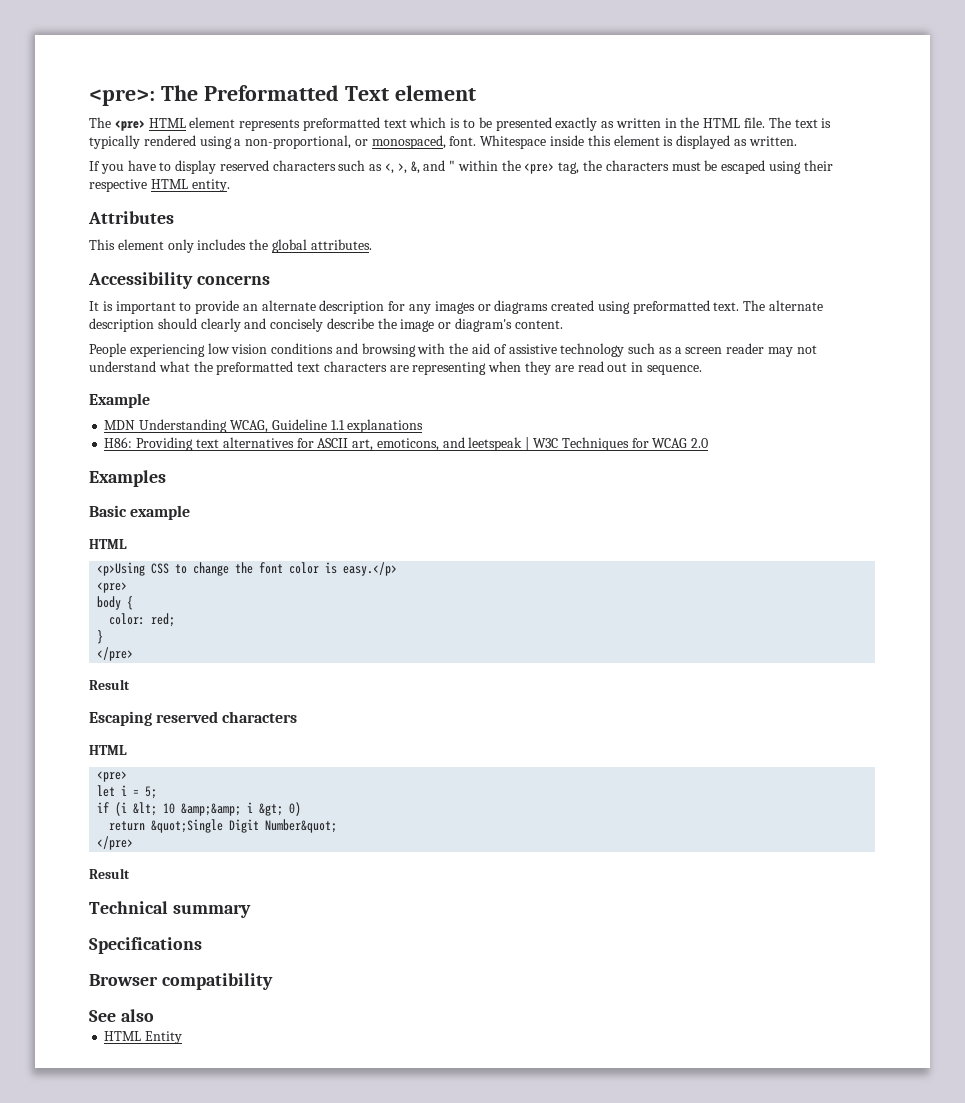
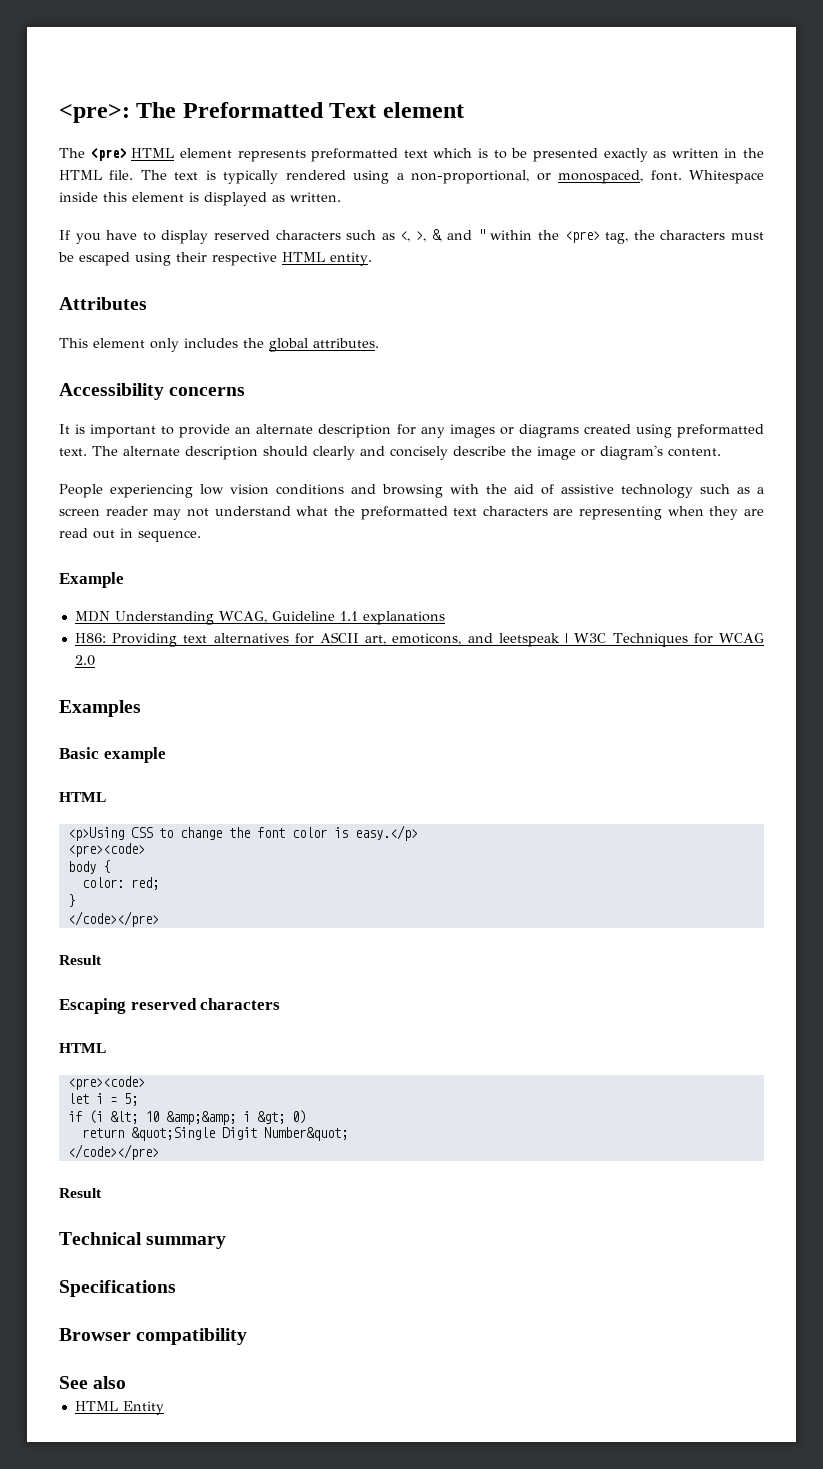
  <p>Using CSS to change the font color is easy.</p>
- <pre>
+ <pre><code>
  }
- </pre>
+ </code></pre>
  Escaping reserved characters
  HTML
- <pre>
+ <pre><code>
  return &quot;Single Digit Number&quot;
- </pre>
+ </code></pre>

